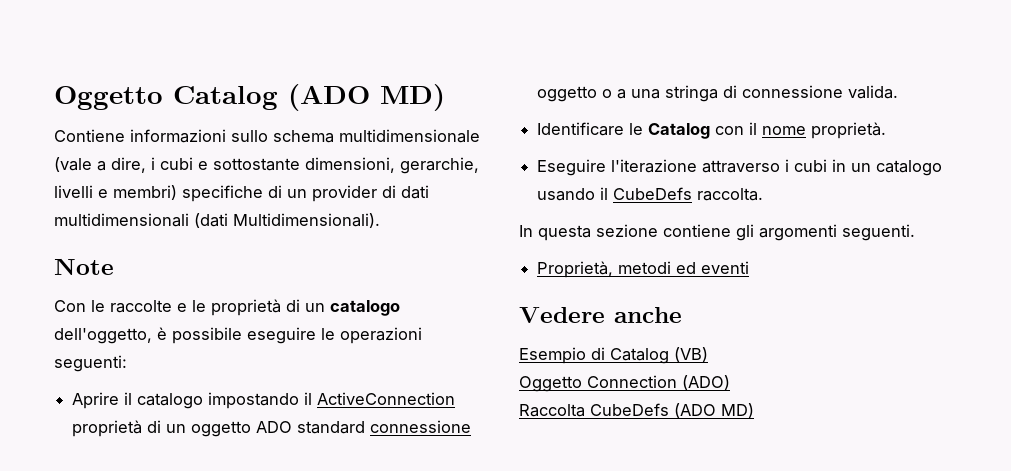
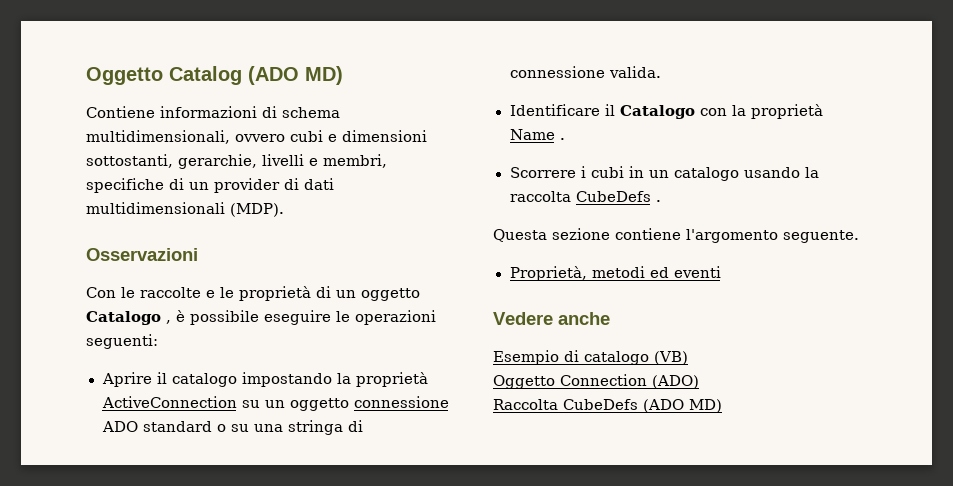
- Contiene informazioni sullo schema multidimensionale (vale a dire, i cubi e sottostante dimensioni, gerarchie, livelli e membri) specifiche di un provider di dati multidimensionali (dati Multidimensionali).
- Note
+ Contiene informazioni di schema multidimensionali, ovvero cubi e dimensioni sottostanti, gerarchie, livelli e membri, specifiche di un provider di dati multidimensionali (MDP).
+ Osservazioni
- Con le raccolte e le proprietà di un catalogo dell'oggetto, è possibile eseguire le operazioni seguenti:
+ Con le raccolte e le proprietà di un oggetto Catalogo , è possibile eseguire le operazioni seguenti:
- Aprire il catalogo impostando il ActiveConnection proprietà di un oggetto ADO standard connessione oggetto o a una stringa di connessione valida.
+ Aprire il catalogo impostando la proprietà ActiveConnection su un oggetto connessione ADO standard o su una stringa di connessione valida.
- Identificare le Catalog con il nome proprietà.
- Eseguire l'iterazione attraverso i cubi in un catalogo usando il CubeDefs raccolta.
- In questa sezione contiene gli argomenti seguenti.
+ Identificare il Catalogo con la proprietà Name .
+ Scorrere i cubi in un catalogo usando la raccolta CubeDefs .
+ Questa sezione contiene l'argomento seguente.
- Esempio di Catalog (VB)
+ Esempio di catalogo (VB)

